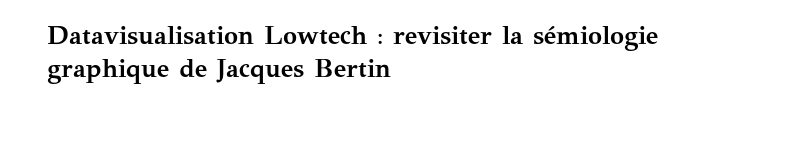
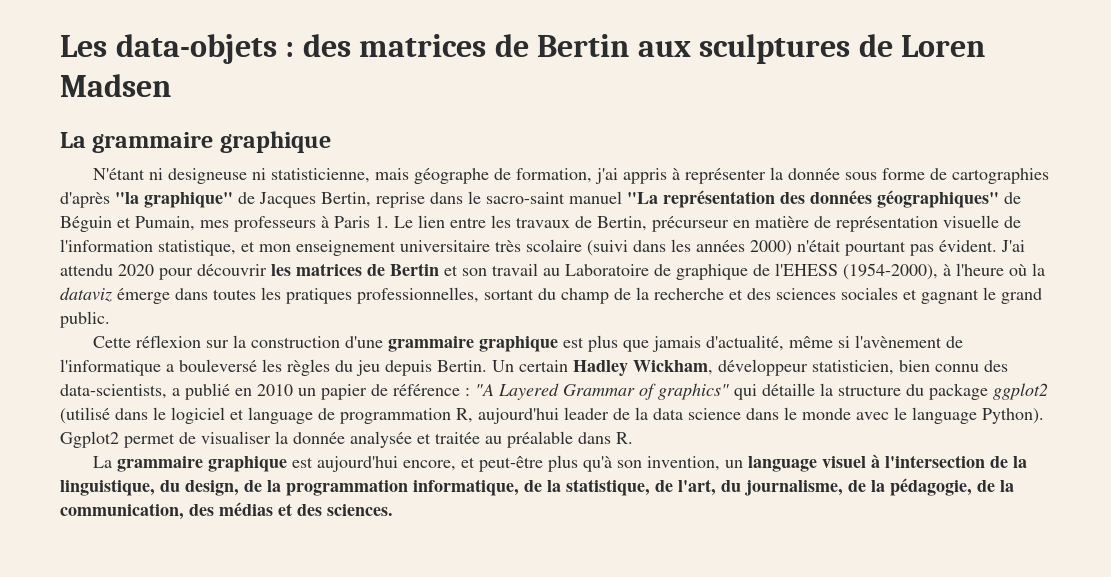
- Datavisualisation Lowtech : revisiter la sémiologie graphique de Jacques Bertin
+ Les data-objets : des matrices de Bertin aux sculptures de Loren Madsen
+ La grammaire graphique
+ N'étant ni designeuse ni statisticienne, mais géographe de formation, j'ai appris à représenter la donnée sous forme de cartographies d'après "la graphique" de Jacques Bertin, reprise dans le sacro-saint manuel "La représentation des données géographiques" de Béguin et Pumain, mes professeurs à Paris 1. Le lien entre les travaux de Bertin, précurseur en matière de représentation visuelle de l'information statistique, et mon enseignement universitaire très scolaire (suivi dans les années 2000) n'était pourtant pas évident. J'ai attendu 2020 pour découvrir les matrices de Bertin et son travail au Laboratoire de graphique de l'EHESS (1954-2000), à l'heure où la dataviz émerge dans toutes les pratiques professionnelles, sortant du champ de la recherche et des sciences sociales et gagnant le grand public.
+ Cette réflexion sur la construction d'une grammaire graphique est plus que jamais d'actualité, même si l'avènement de l'informatique a bouleversé les règles du jeu depuis Bertin. Un certain Hadley Wickham, développeur statisticien, bien connu des data-scientists, a publié en 2010 un papier de référence : "A Layered Grammar of graphics" qui détaille la structure du package ggplot2 (utilisé dans le logiciel et language de programmation R, aujourd'hui leader de la data science dans le monde avec le language Python). Ggplot2 permet de visualiser la donnée analysée et traitée au préalable dans R.
+ La grammaire graphique est aujourd'hui encore, et peut-être plus qu'à son invention, un language visuel à l'intersection de la linguistique, du design, de la programmation informatique, de la statistique, de l'art, du journalisme, de la pédagogie, de la communication, des médias et des sciences.

